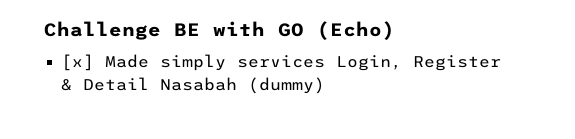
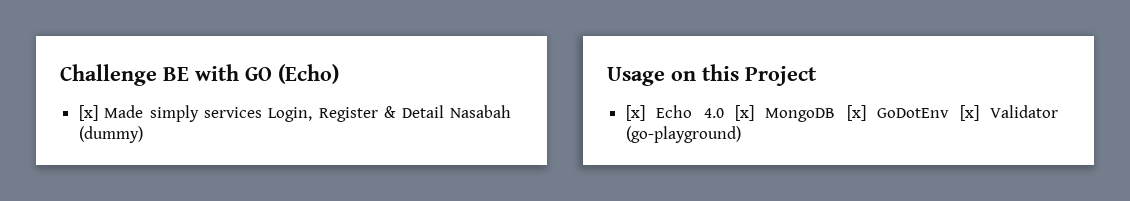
+ Usage on this Project
+ [x] Echo 4.0 [x] MongoDB [x] GoDotEnv [x] Validator (go-playground)

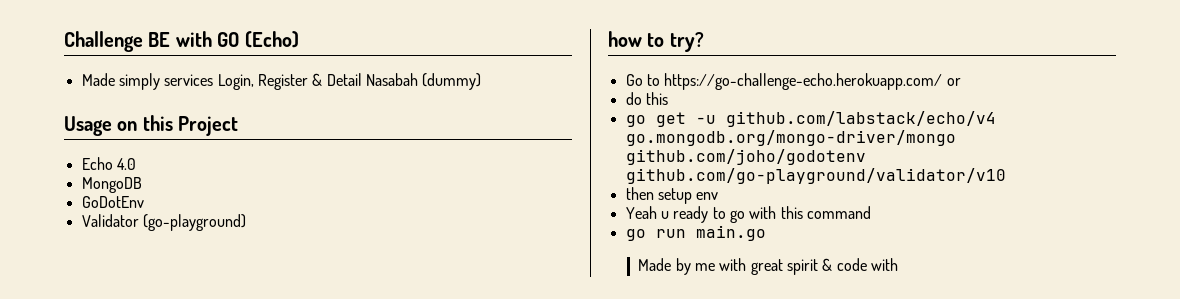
- [x] Made simply services Login, Register & Detail Nasabah (dummy)
+ Made simply services Login, Register & Detail Nasabah (dummy)
- [x] Echo 4.0 [x] MongoDB [x] GoDotEnv [x] Validator (go-playground)
+ Echo 4.0
+ MongoDB
+ GoDotEnv
+ Validator (go-playground)
+ how to try?
+ Go to https://go-challenge-echo.herokuapp.com/ or
+ do this
+ go get -u github.com/labstack/echo/v4 go.mongodb.org/mongo-driver/mongo github.com/joho/godotenv github.com/go-playground/validator/v10
+ then setup env
+ Yeah u ready to go with this command
+ go run main.go
+ Made by me with great spirit & code with

